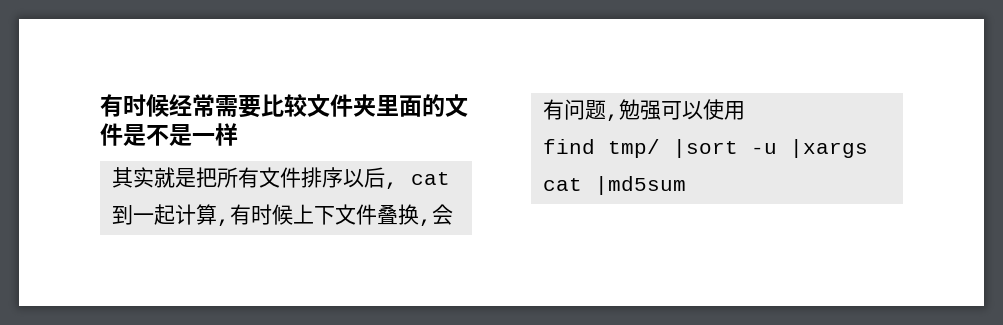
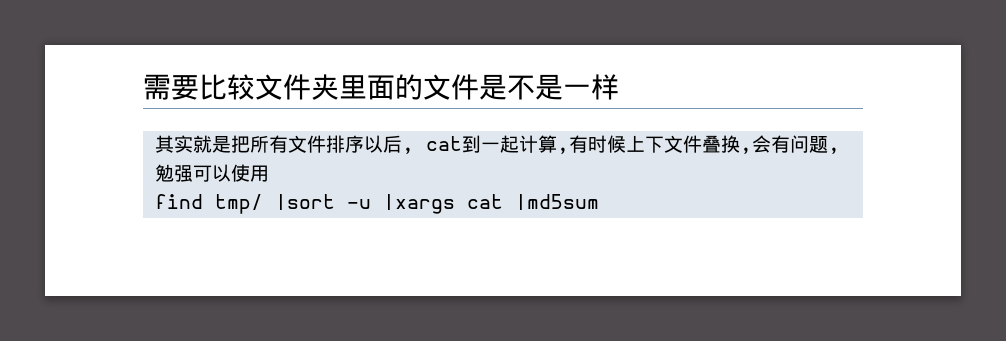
- 有时候经常需要比较文件夹里面的文件是不是一样
+ 需要比较文件夹里面的文件是不是一样

